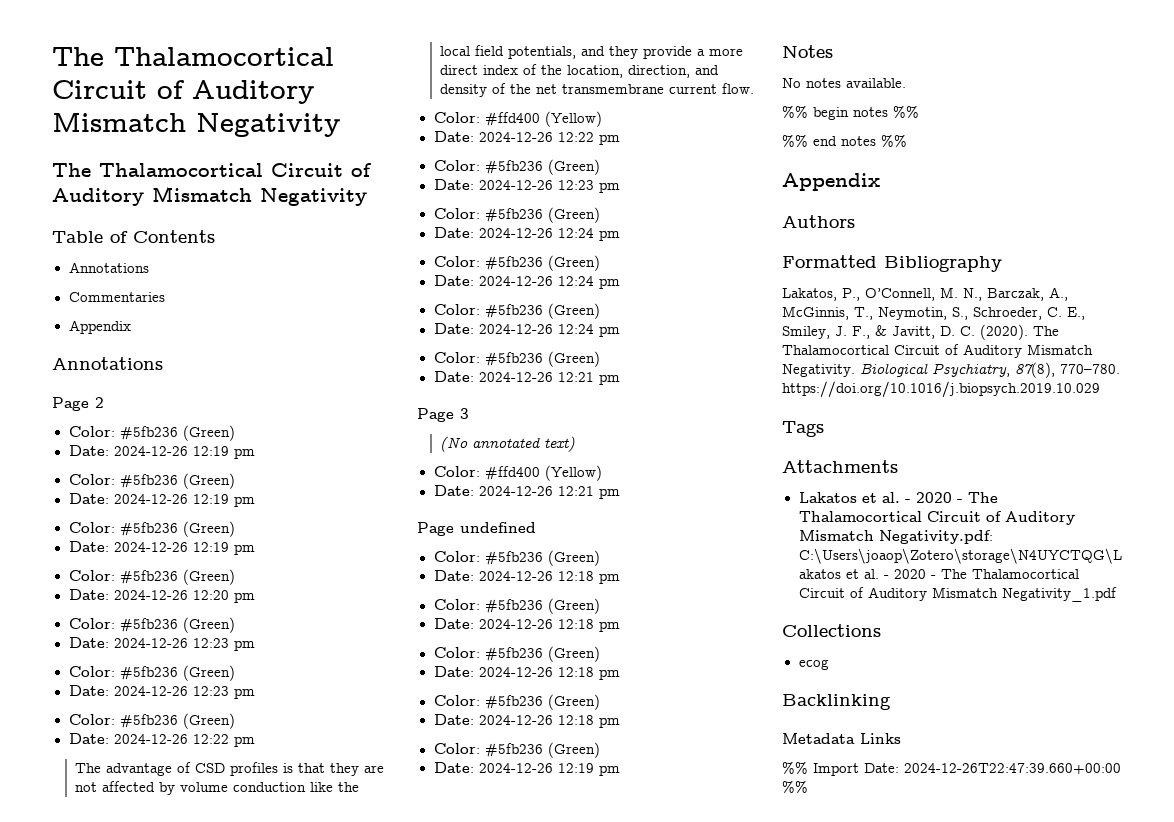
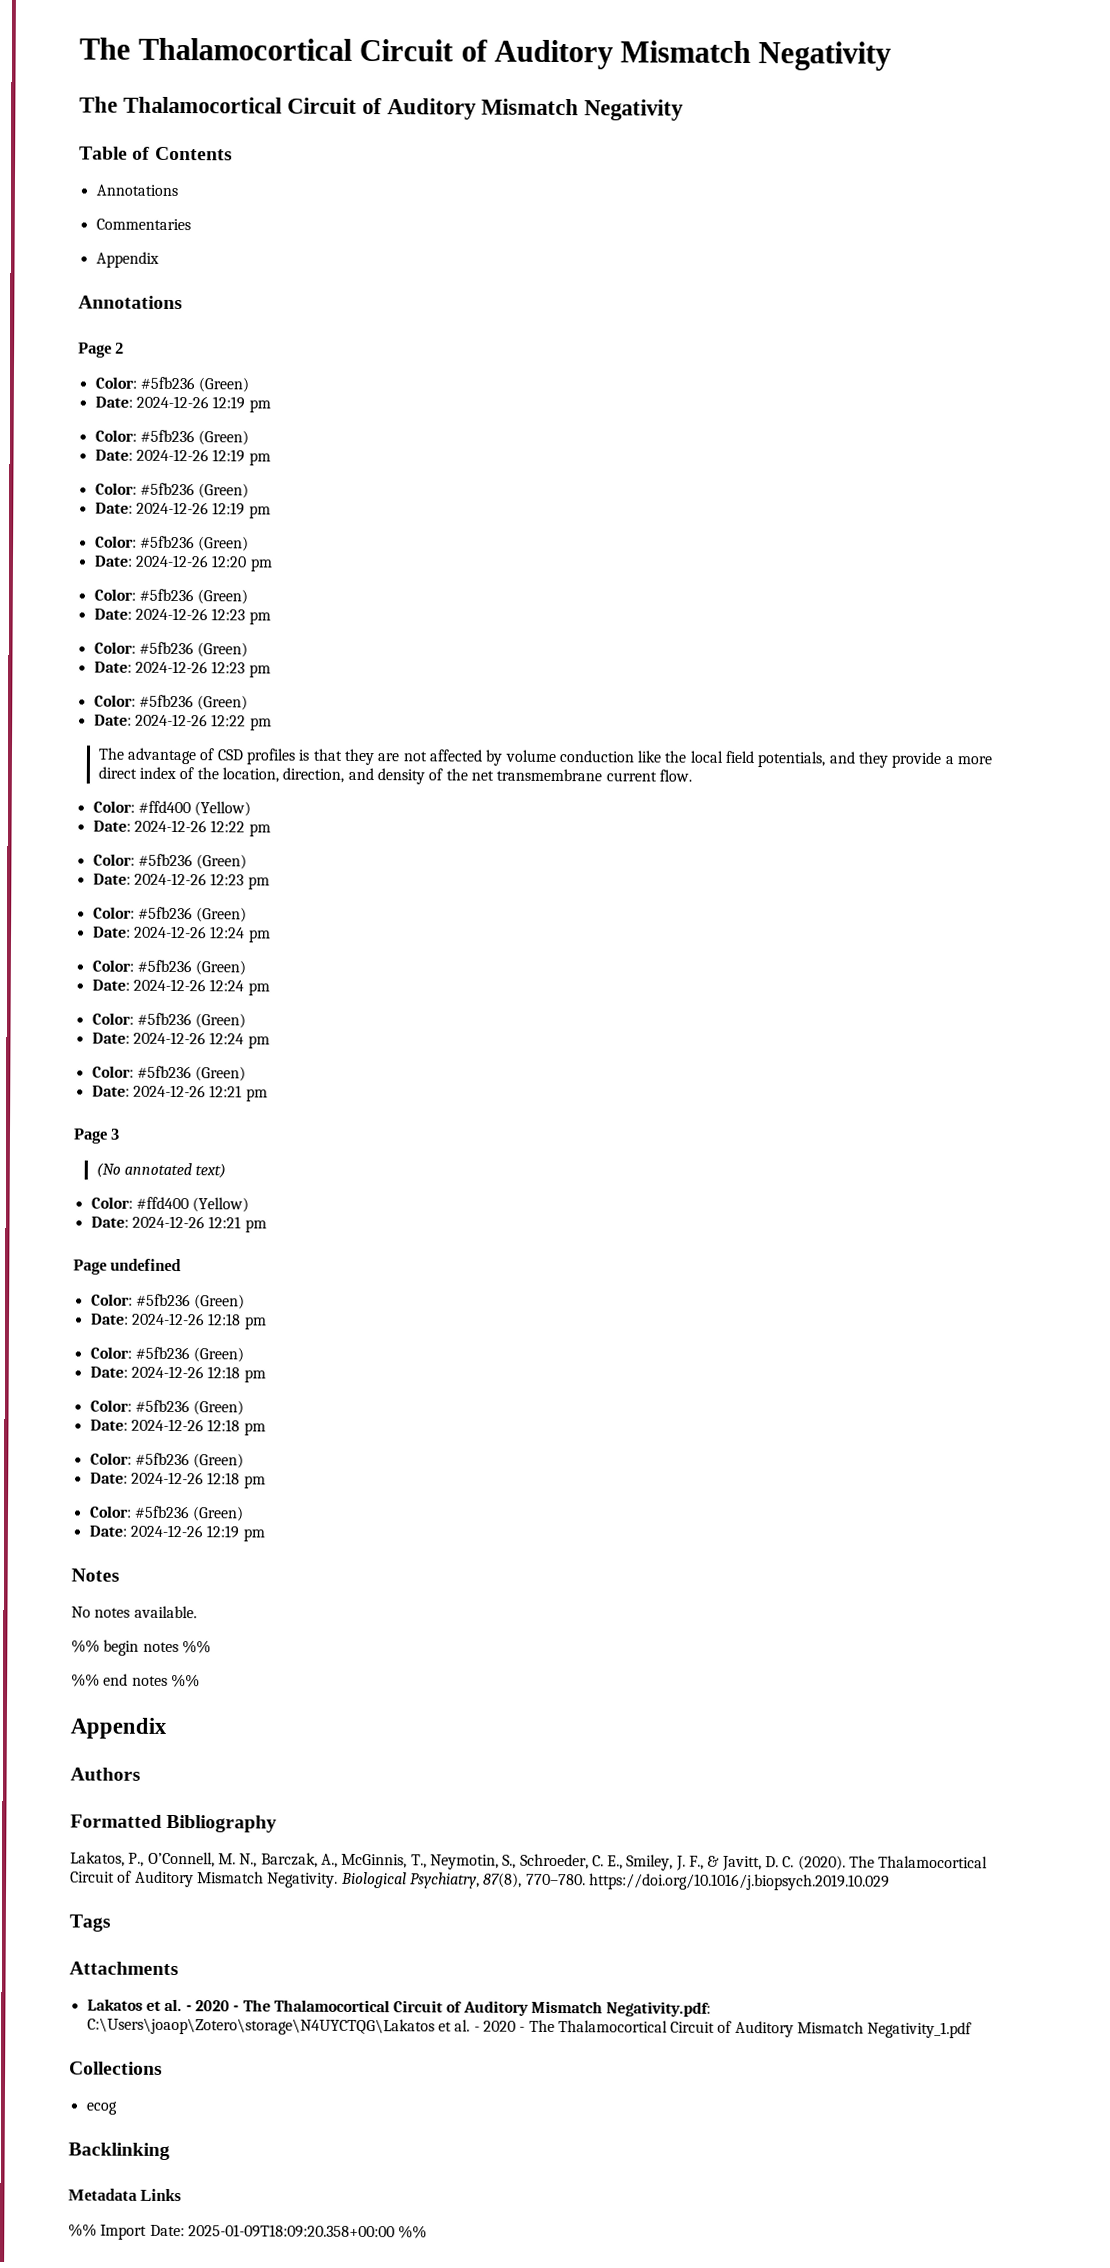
- %% Import Date: 2024-12-26T22:47:39.660+00:00 %%
+ %% Import Date: 2025-01-09T18:09:20.358+00:00 %%

